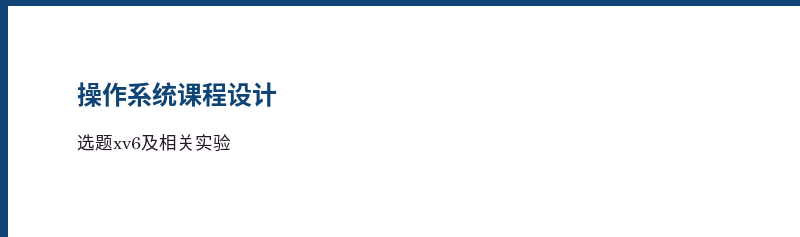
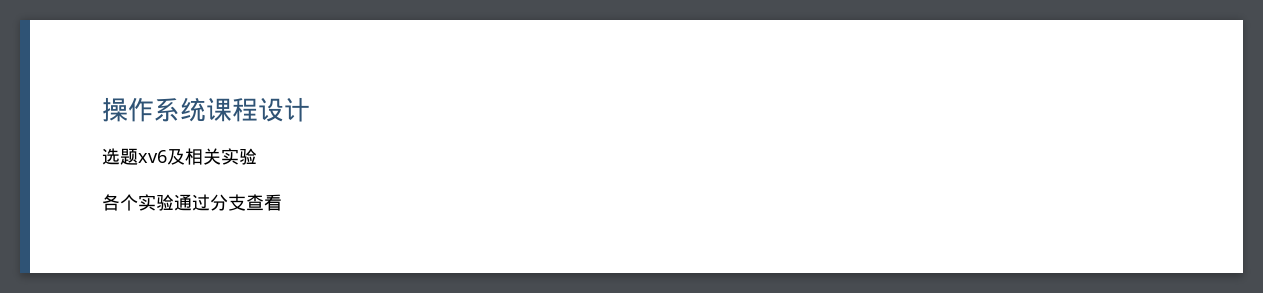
+ 各个实验通过分支查看

